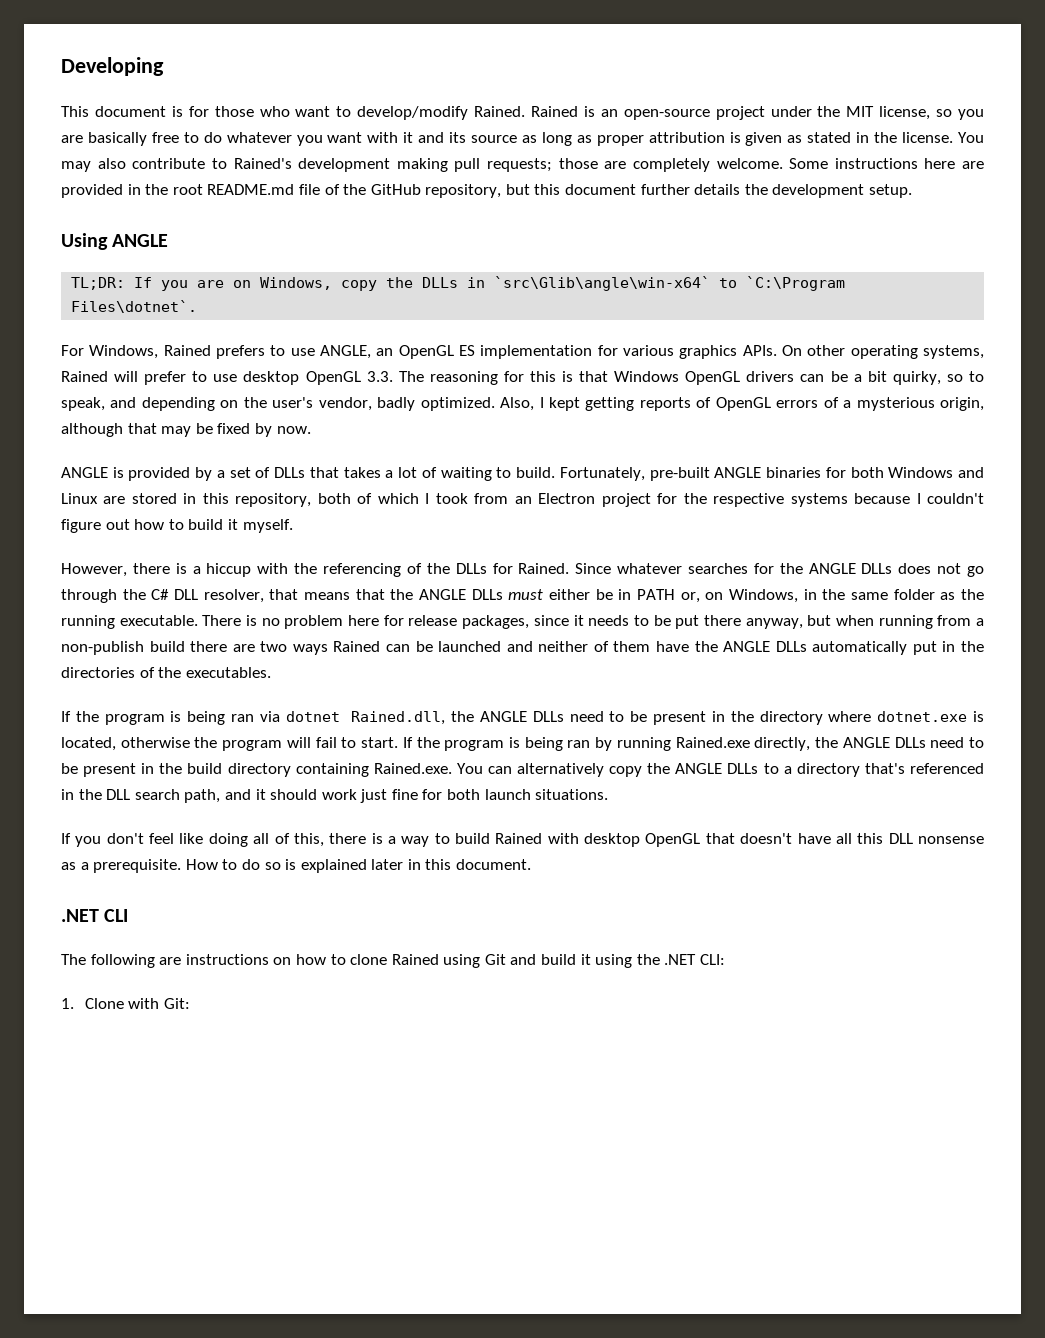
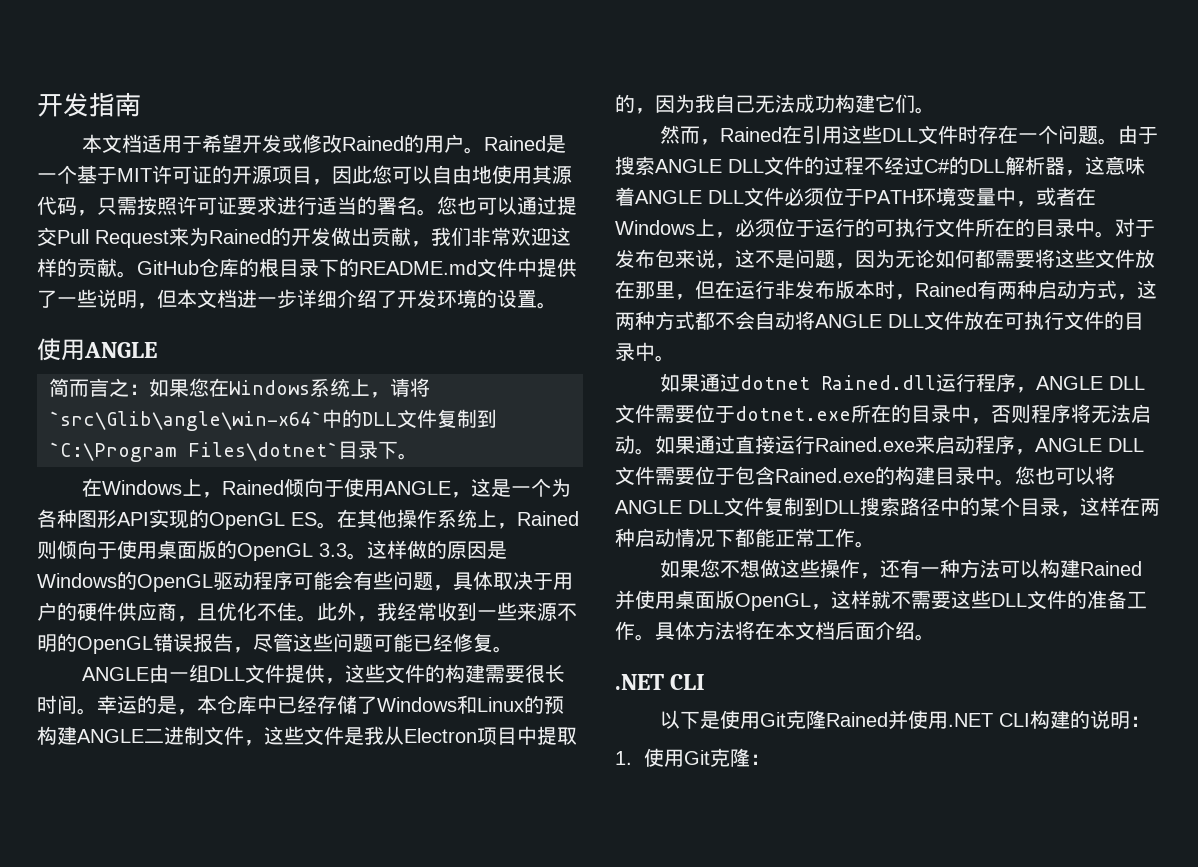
- Developing
- This document is for those who want to develop/modify Rained. Rained is an open-source project under the MIT license, so you are basically free to do whatever you want with it and its source as long as proper attribution is given as stated in the license. You may also contribute to Rained's development making pull requests; those are completely welcome. Some instructions here are provided in the root README.md file of the GitHub repository, but this document further details the development setup.
- Using ANGLE
- TL;DR: If you are on Windows, copy the DLLs in `src\Glib\angle\win-x64` to `C:\Program Files\dotnet`.
- For Windows, Rained prefers to use ANGLE, an OpenGL ES implementation for various graphics APIs. On other operating systems, Rained will prefer to use desktop OpenGL 3.3. The reasoning for this is that Windows OpenGL drivers can be a bit quirky, so to speak, and depending on the user's vendor, badly optimized. Also, I kept getting reports of OpenGL errors of a mysterious origin, although that may be fixed by now.
- ANGLE is provided by a set of DLLs that takes a lot of waiting to build. Fortunately, pre-built ANGLE binaries for both Windows and Linux are stored in this repository, both of which I took from an Electron project for the respective systems because I couldn't figure out how to build it myself.
- However, there is a hiccup with the referencing of the DLLs for Rained. Since whatever searches for the ANGLE DLLs does not go through the C# DLL resolver, that means that the ANGLE DLLs must either be in PATH or, on Windows, in the same folder as the running executable. There is no problem here for release packages, since it needs to be put there anyway, but when running from a non-publish build there are two ways Rained can be launched and neither of them have the ANGLE DLLs automatically put in the directories of the executables.
- If the program is being ran via dotnet Rained.dll, the ANGLE DLLs need to be present in the directory where dotnet.exe is located, otherwise the program will fail to start. If the program is being ran by running Rained.exe directly, the ANGLE DLLs need to be present in the build directory containing Rained.exe. You can alternatively copy the ANGLE DLLs to a directory that's referenced in the DLL search path, and it should work just fine for both launch situations.
- If you don't feel like doing all of this, there is a way to build Rained with desktop OpenGL that doesn't have all this DLL nonsense as a prerequisite. How to do so is explained later in this document.
+ 开发指南
+ 本文档适用于希望开发或修改Rained的用户。Rained是一个基于MIT许可证的开源项目，因此您可以自由地使用其源代码，只需按照许可证要求进行适当的署名。您也可以通过提交Pull Request来为Rained的开发做出贡献，我们非常欢迎这样的贡献。GitHub仓库的根目录下的README.md文件中提供了一些说明，但本文档进一步详细介绍了开发环境的设置。
+ 使用ANGLE
+ 简而言之：如果您在Windows系统上，请将`src\Glib\angle\win-x64`中的DLL文件复制到`C:\Program Files\dotnet`目录下。
+ 在Windows上，Rained倾向于使用ANGLE，这是一个为各种图形API实现的OpenGL ES。在其他操作系统上，Rained则倾向于使用桌面版的OpenGL 3.3。这样做的原因是Windows的OpenGL驱动程序可能会有些问题，具体取决于用户的硬件供应商，且优化不佳。此外，我经常收到一些来源不明的OpenGL错误报告，尽管这些问题可能已经修复。
+ ANGLE由一组DLL文件提供，这些文件的构建需要很长时间。幸运的是，本仓库中已经存储了Windows和Linux的预构建ANGLE二进制文件，这些文件是我从Electron项目中提取的，因为我自己无法成功构建它们。
+ 然而，Rained在引用这些DLL文件时存在一个问题。由于搜索ANGLE DLL文件的过程不经过C#的DLL解析器，这意味着ANGLE DLL文件必须位于PATH环境变量中，或者在Windows上，必须位于运行的可执行文件所在的目录中。对于发布包来说，这不是问题，因为无论如何都需要将这些文件放在那里，但在运行非发布版本时，Rained有两种启动方式，这两种方式都不会自动将ANGLE DLL文件放在可执行文件的目录中。
+ 如果通过dotnet Rained.dll运行程序，ANGLE DLL文件需要位于dotnet.exe所在的目录中，否则程序将无法启动。如果通过直接运行Rained.exe来启动程序，ANGLE DLL文件需要位于包含Rained.exe的构建目录中。您也可以将ANGLE DLL文件复制到DLL搜索路径中的某个目录，这样在两种启动情况下都能正常工作。
+ 如果您不想做这些操作，还有一种方法可以构建Rained并使用桌面版OpenGL，这样就不需要这些DLL文件的准备工作。具体方法将在本文档后面介绍。
  .NET CLI
- The following are instructions on how to clone Rained using Git and build it using the .NET CLI:
- 1. Clone with Git:
+ 以下是使用Git克隆Rained并使用.NET CLI构建的说明：
+ 1.使用Git克隆：

